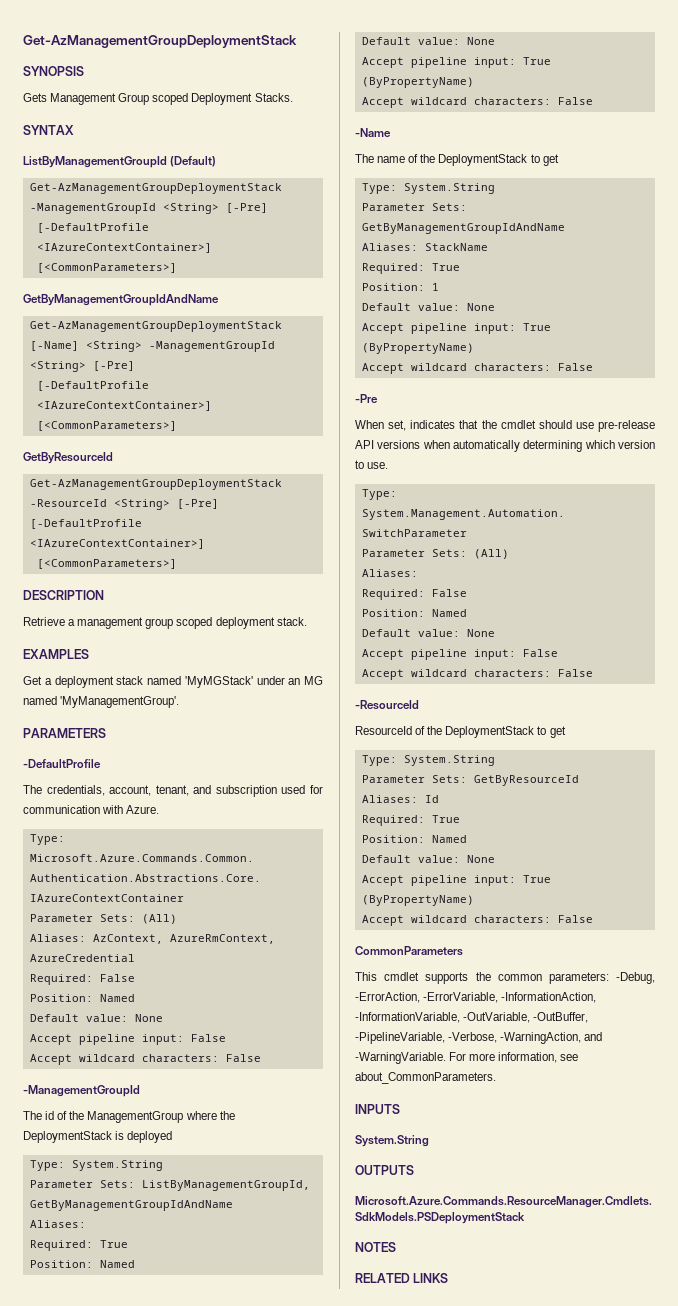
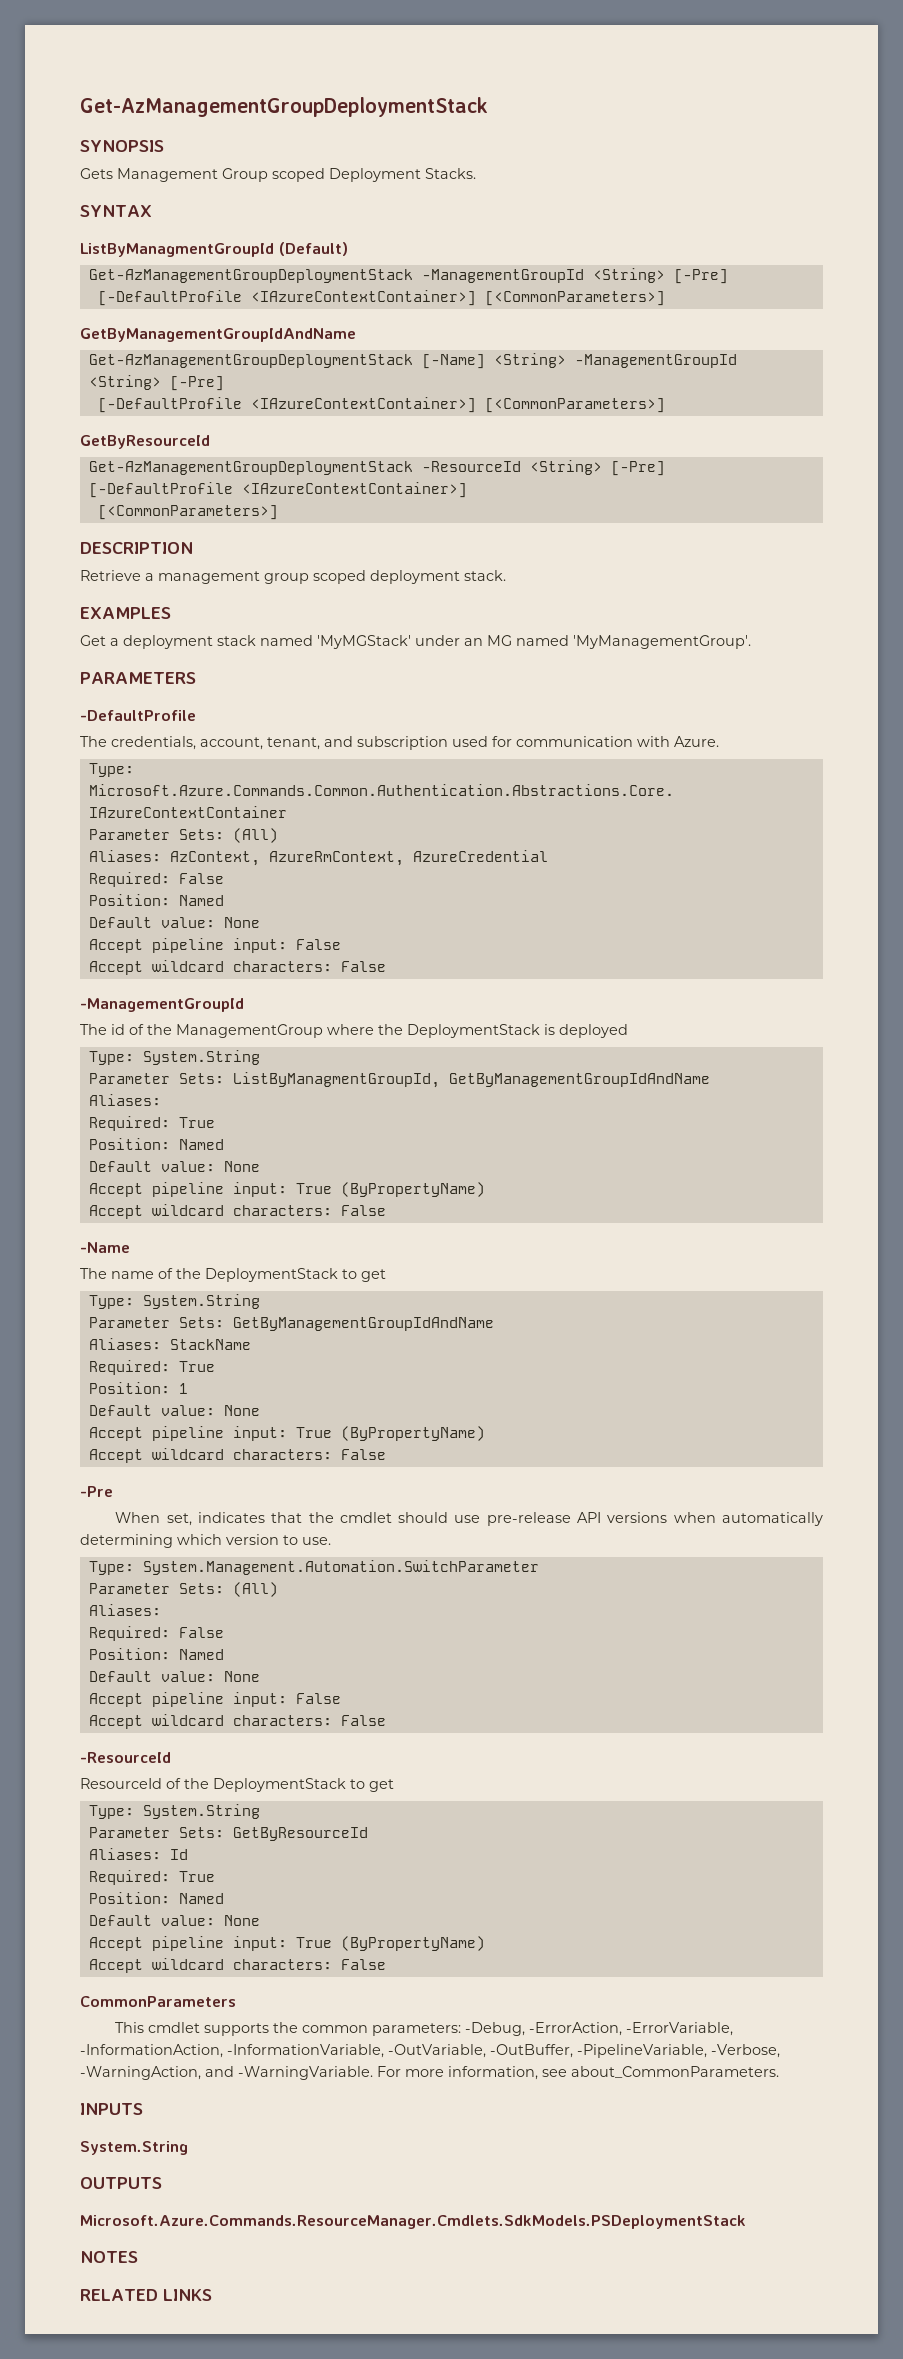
- ListByManagementGroupId (Default)
+ ListByManagmentGroupId (Default)
- Parameter Sets: ListByManagementGroupId, GetByManagementGroupIdAndName
+ Parameter Sets: ListByManagmentGroupId, GetByManagementGroupIdAndName

